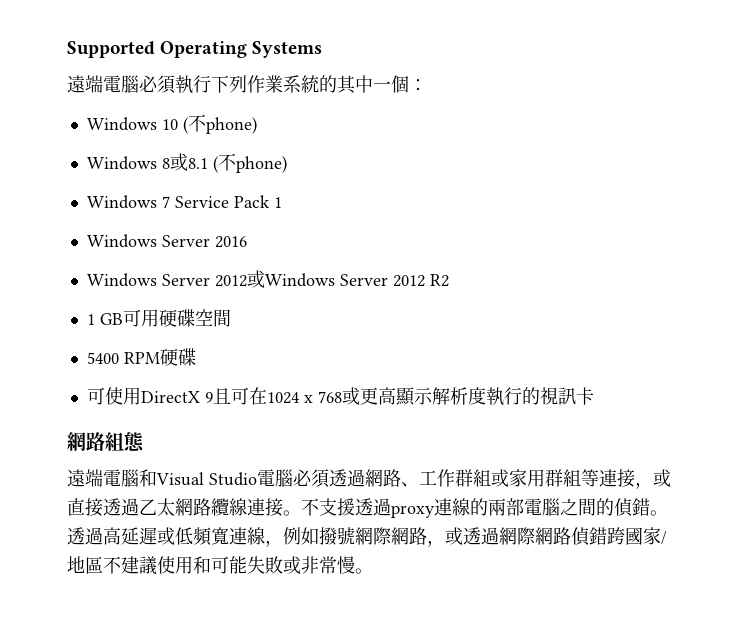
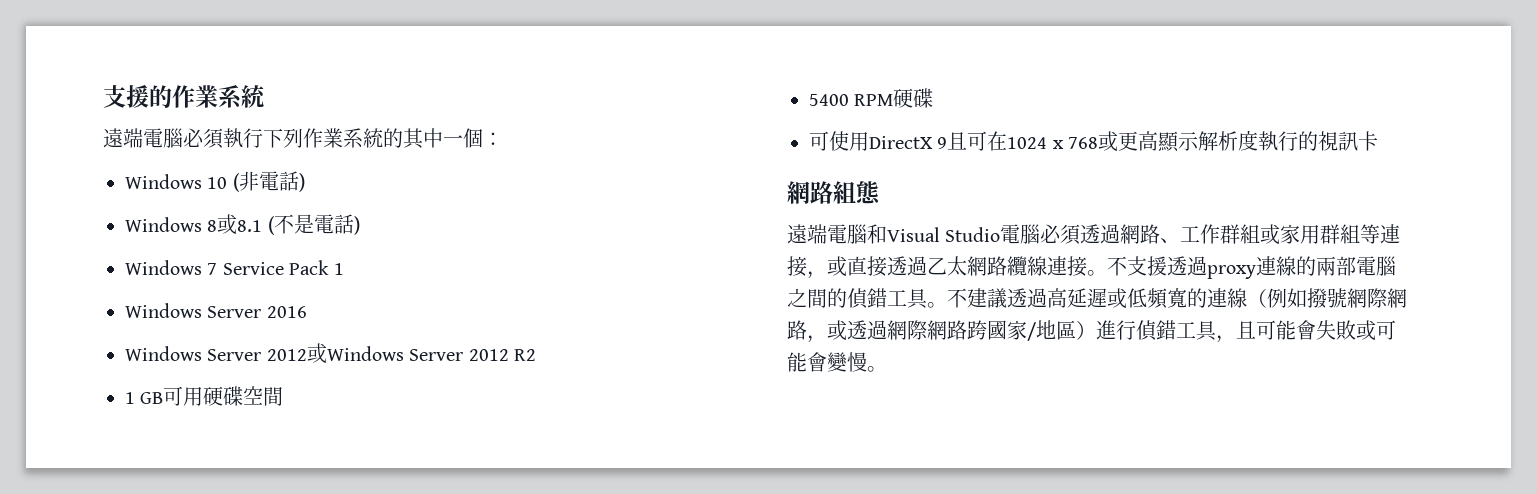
- Supported Operating Systems
+ 支援的作業系統
- Windows 10 (不phone)
+ Windows 10 (非電話)
- Windows 8或8.1 (不phone)
+ Windows 8或8.1 (不是電話)
- 不支援透過proxy連線的兩部電腦之間的偵錯。透過高延遲或低頻寬連線，例如撥號網際網路，或透過網際網路偵錯跨國家/地區不建議使用和可能失敗或非常慢。
+ 不支援透過proxy連線的兩部電腦之間的偵錯工具。不建議透過高延遲或低頻寬的連線（例如撥號網際網路，或透過網際網路跨國家/地區）進行偵錯工具，且可能會失敗或可能會變慢。

